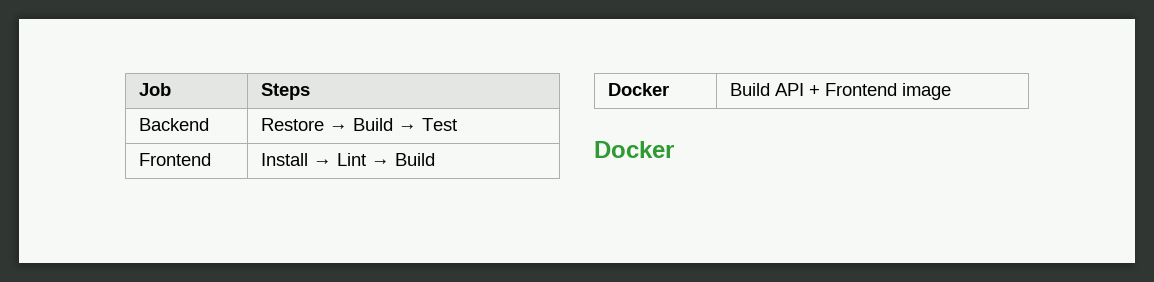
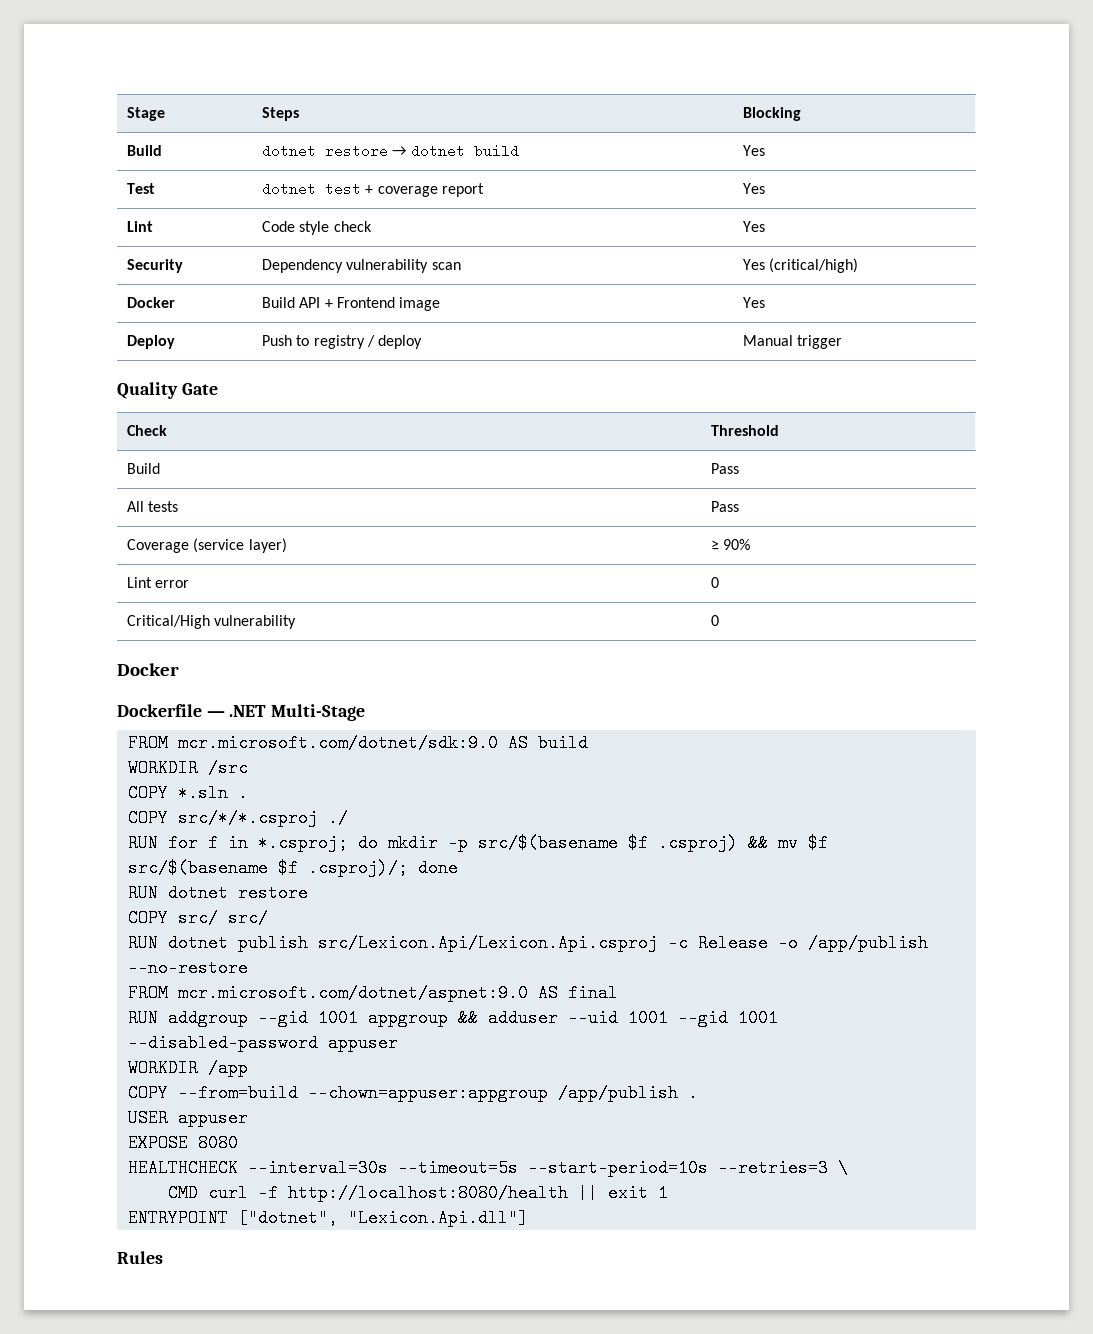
- Job | Steps
- Backend | Restore → Build → Test
- Frontend | Install → Lint → Build
+ Stage | Steps | Blocking
+ Build | dotnet restore → dotnet build | Yes
+ Test | dotnet test + coverage report | Yes
+ Lint | Code style check | Yes
+ Security | Dependency vulnerability scan | Yes (critical/high)
- Docker | Build API + Frontend image
+ Docker | Build API + Frontend image | Yes
+ Deploy | Push to registry / deploy | Manual trigger
+ Quality Gate
+ Check | Threshold
+ Build | Pass
+ All tests | Pass
+ Coverage (service layer) | ≥ 90%
+ Lint error | 0
+ Critical/High vulnerability | 0
  Docker
+ Dockerfile — .NET Multi-Stage
+ FROM mcr.microsoft.com/dotnet/sdk:9.0 AS build
+ WORKDIR /src
+ COPY *.sln .
+ COPY src/*/*.csproj ./
+ RUN for f in *.csproj; do mkdir -p src/$(basename $f .csproj) && mv $f src/$(basename $f .csproj)/; done
+ RUN dotnet restore
+ COPY src/ src/
+ RUN dotnet publish src/Lexicon.Api/Lexicon.Api.csproj -c Release -o /app/publish --no-restore
+ FROM mcr.microsoft.com/dotnet/aspnet:9.0 AS final
+ RUN addgroup --gid 1001 appgroup && adduser --uid 1001 --gid 1001 --disabled-password appuser
+ WORKDIR /app
+ COPY --from=build --chown=appuser:appgroup /app/publish .
+ USER appuser
+ EXPOSE 8080
+ HEALTHCHECK --interval=30s --timeout=5s --start-period=10s --retries=3 \
+ CMD curl -f http://localhost:8080/health || exit 1
+ ENTRYPOINT ["dotnet", "Lexicon.Api.dll"]
+ Rules

